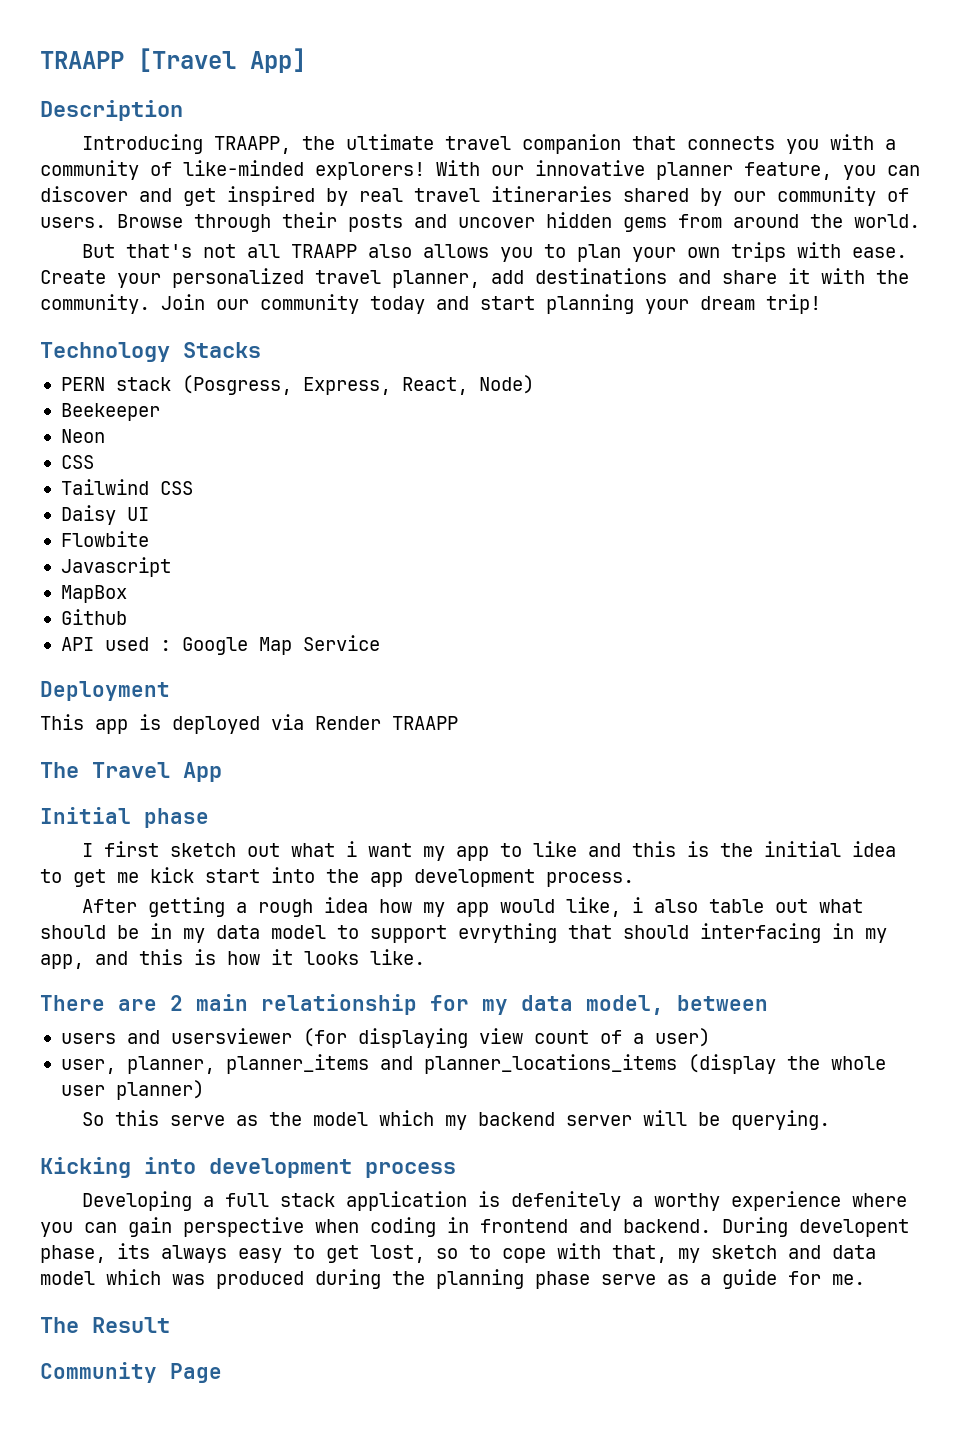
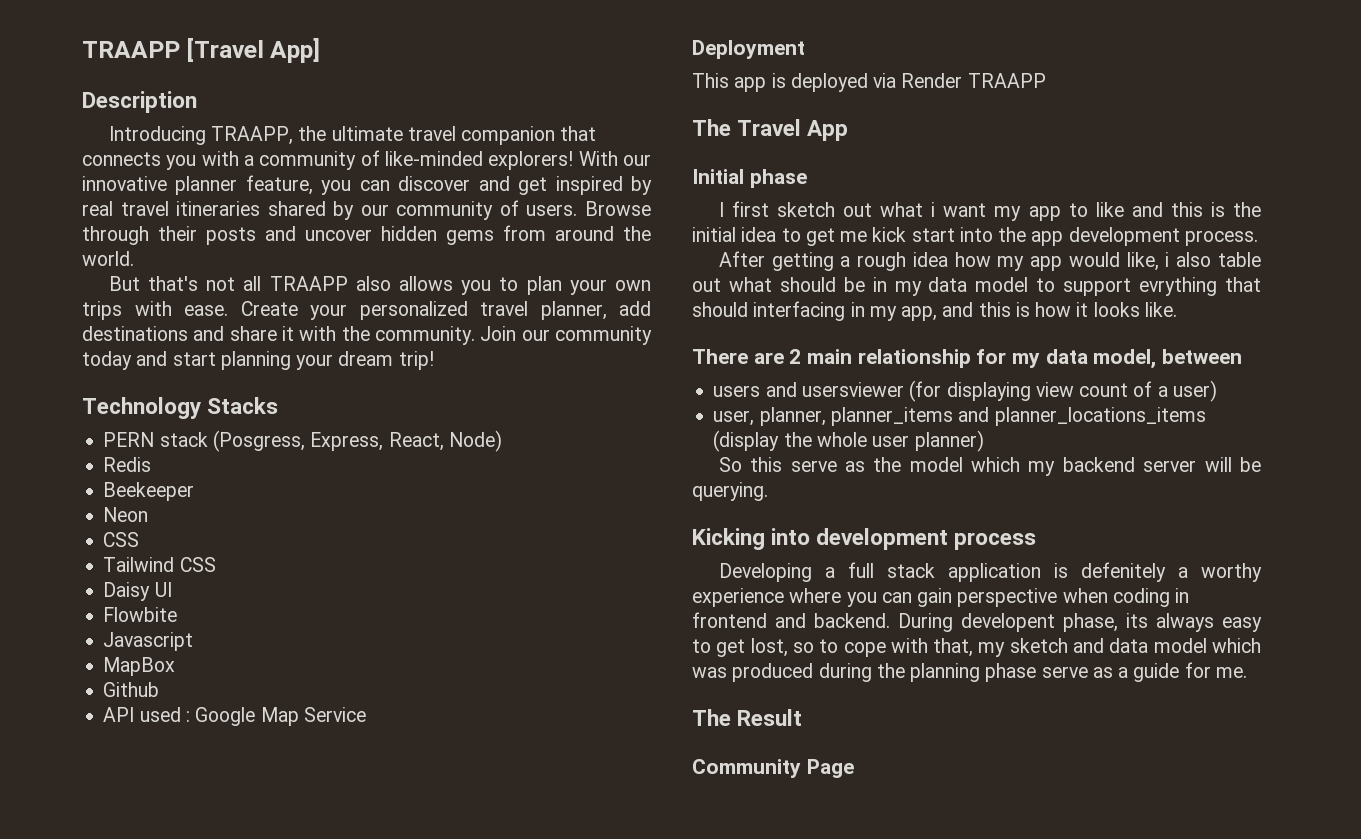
+ Redis

